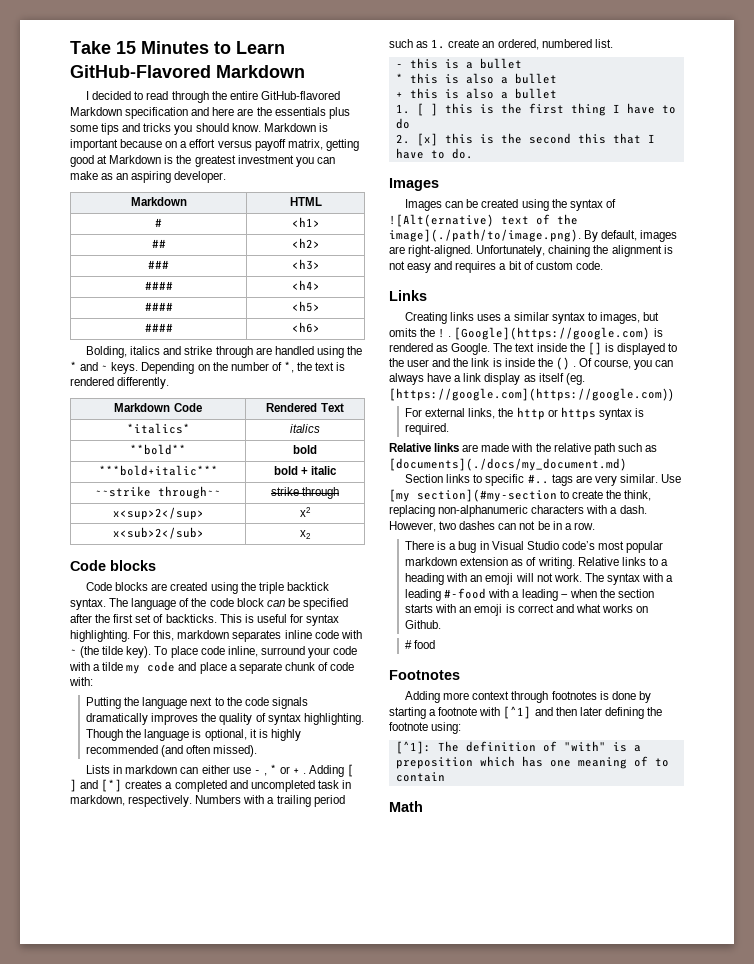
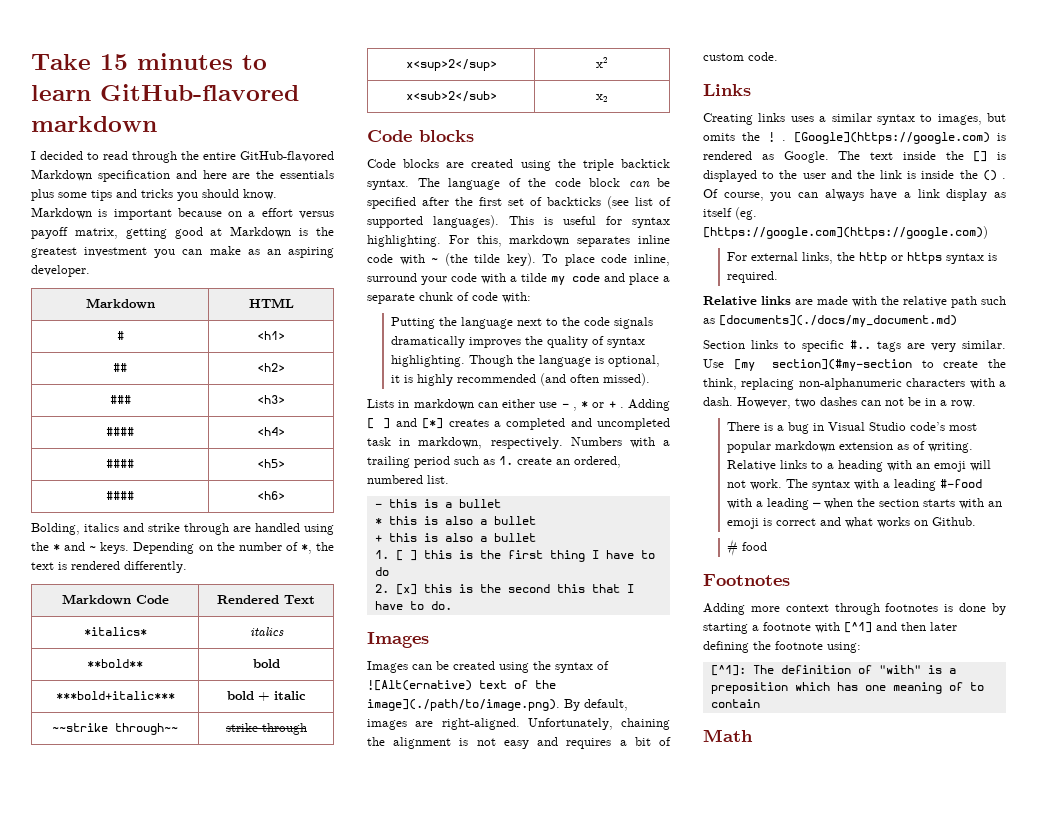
- Take 15 Minutes to Learn GitHub-Flavored Markdown
+ Take 15 minutes to learn GitHub-flavored markdown
- The language of the code block can be specified after the first set of backticks.
+ The language of the code block can be specified after the first set of backticks (see list of supported languages).

